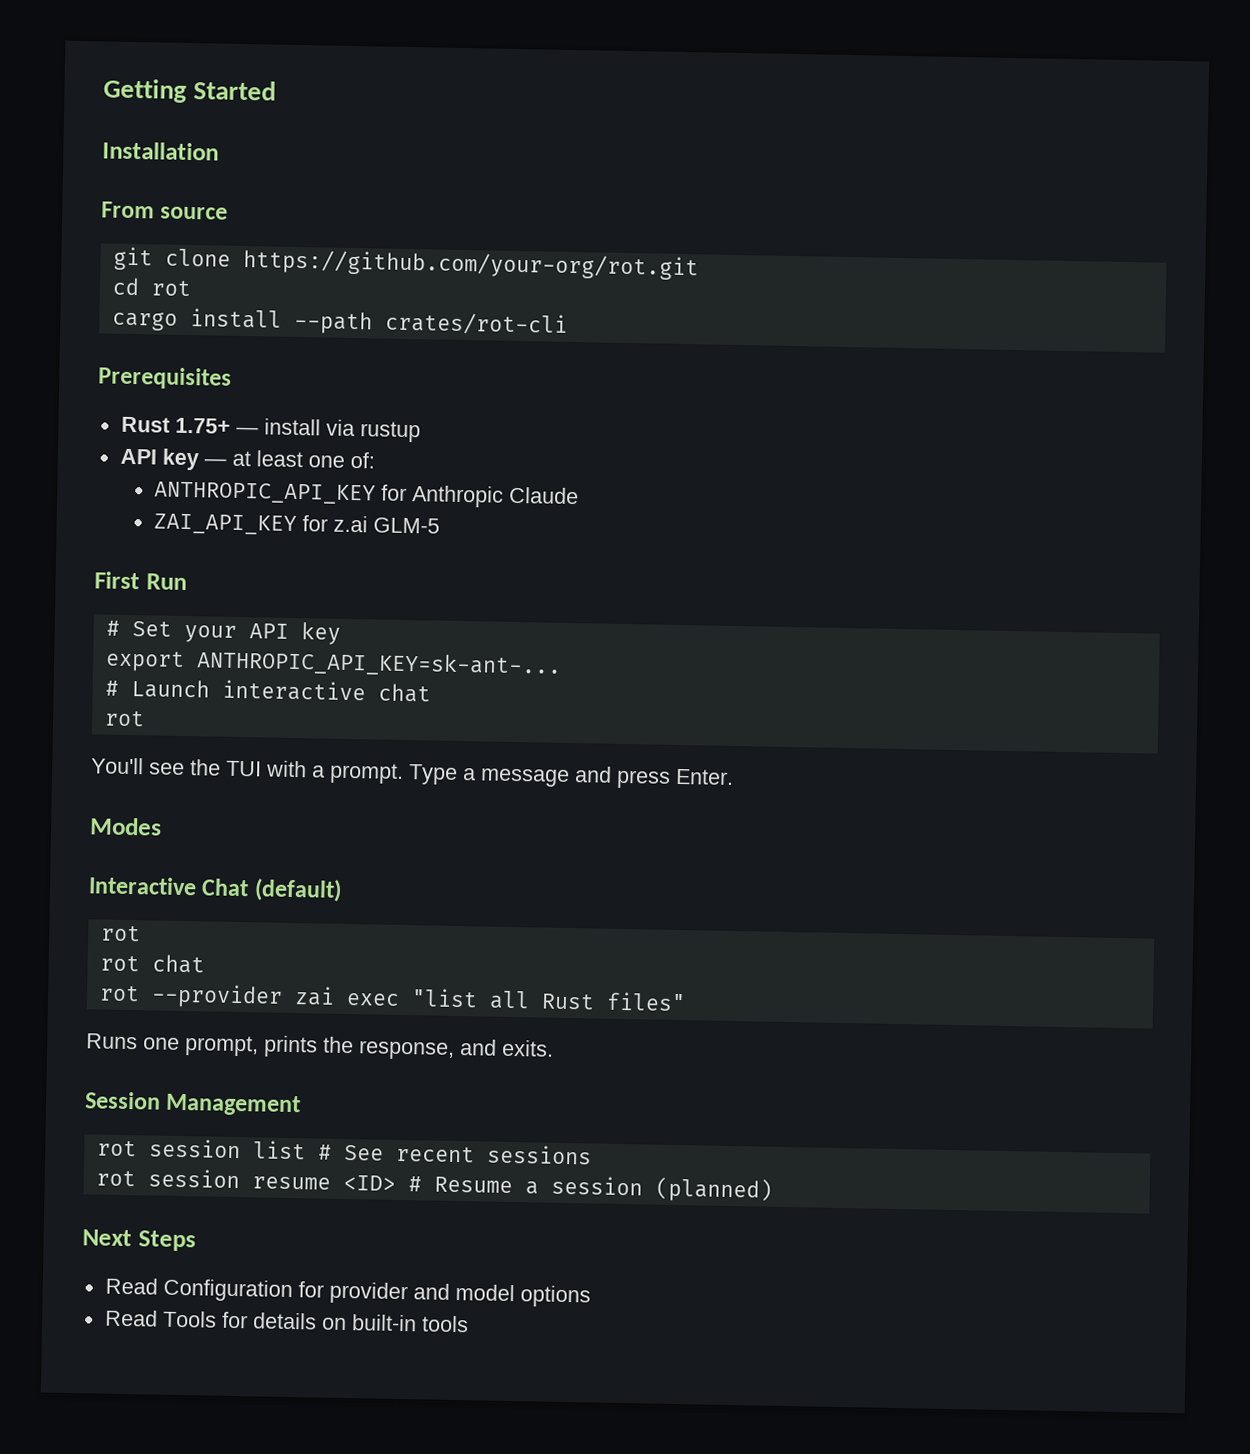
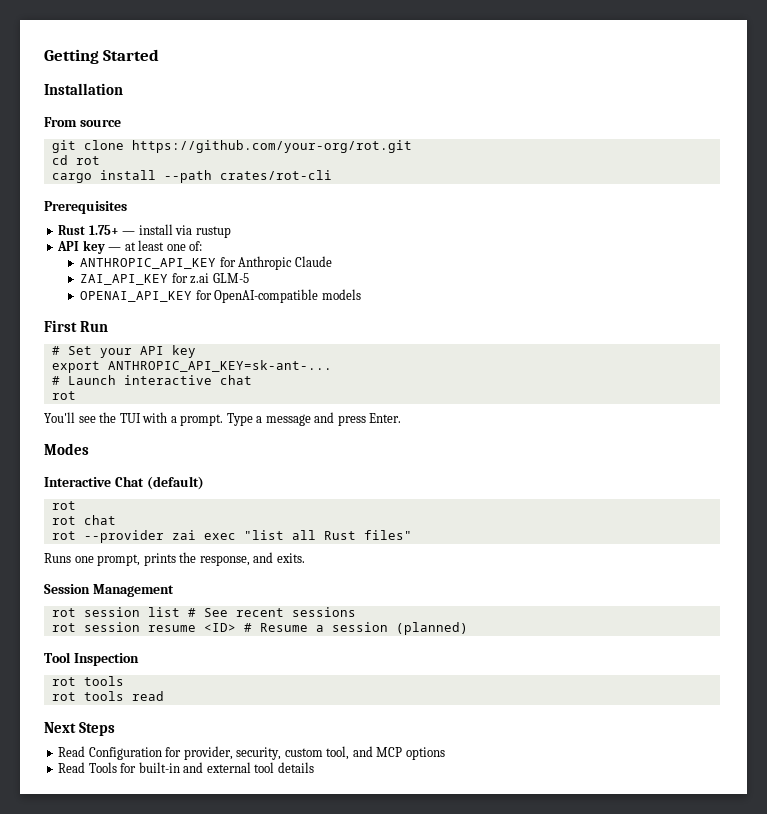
+ OPENAI_API_KEY for OpenAI-compatible models
+ Tool Inspection
+ rot tools
+ rot tools read
- Read Configuration for provider and model options
+ Read Configuration for provider, security, custom tool, and MCP options
- Read Tools for details on built-in tools
+ Read Tools for built-in and external tool details

